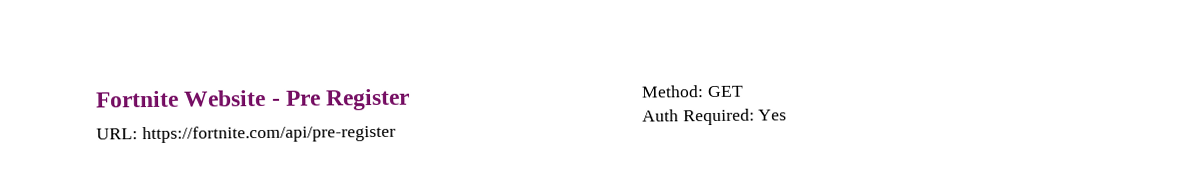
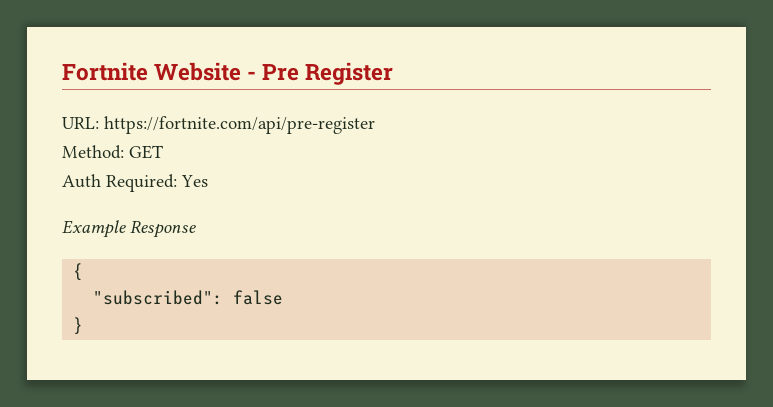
+ Example Response
+ {
+ "subscribed": false
+ }

